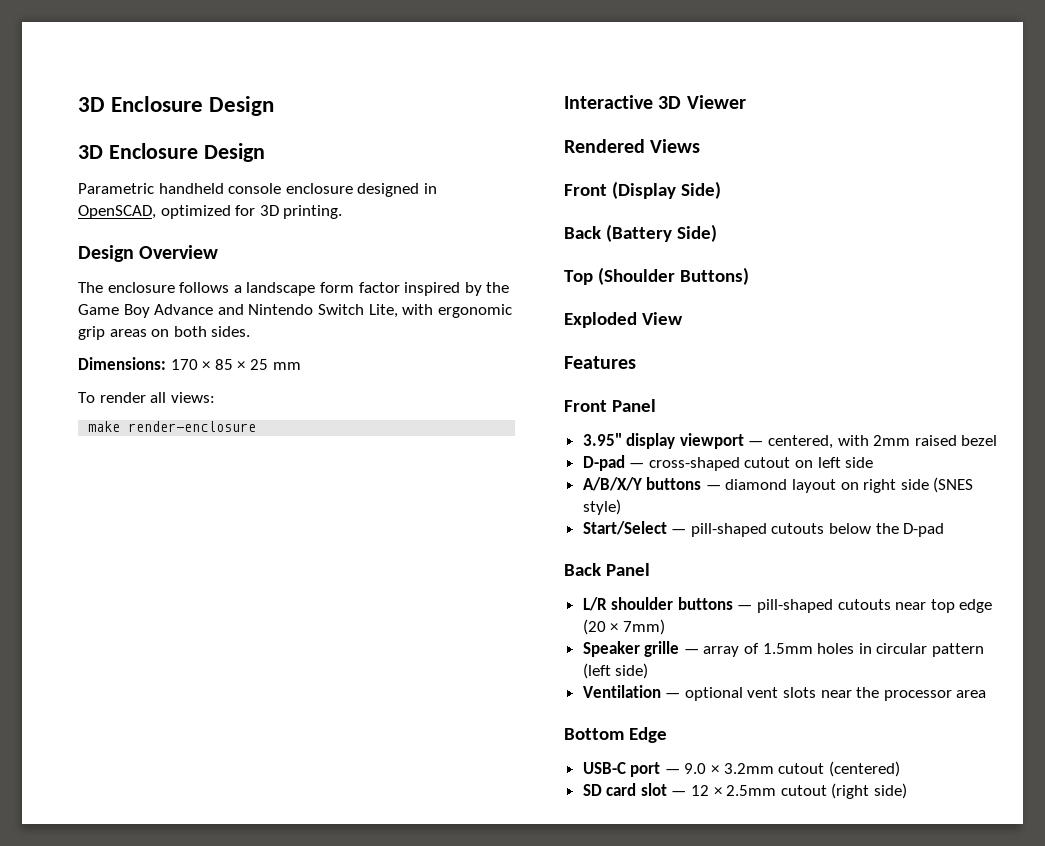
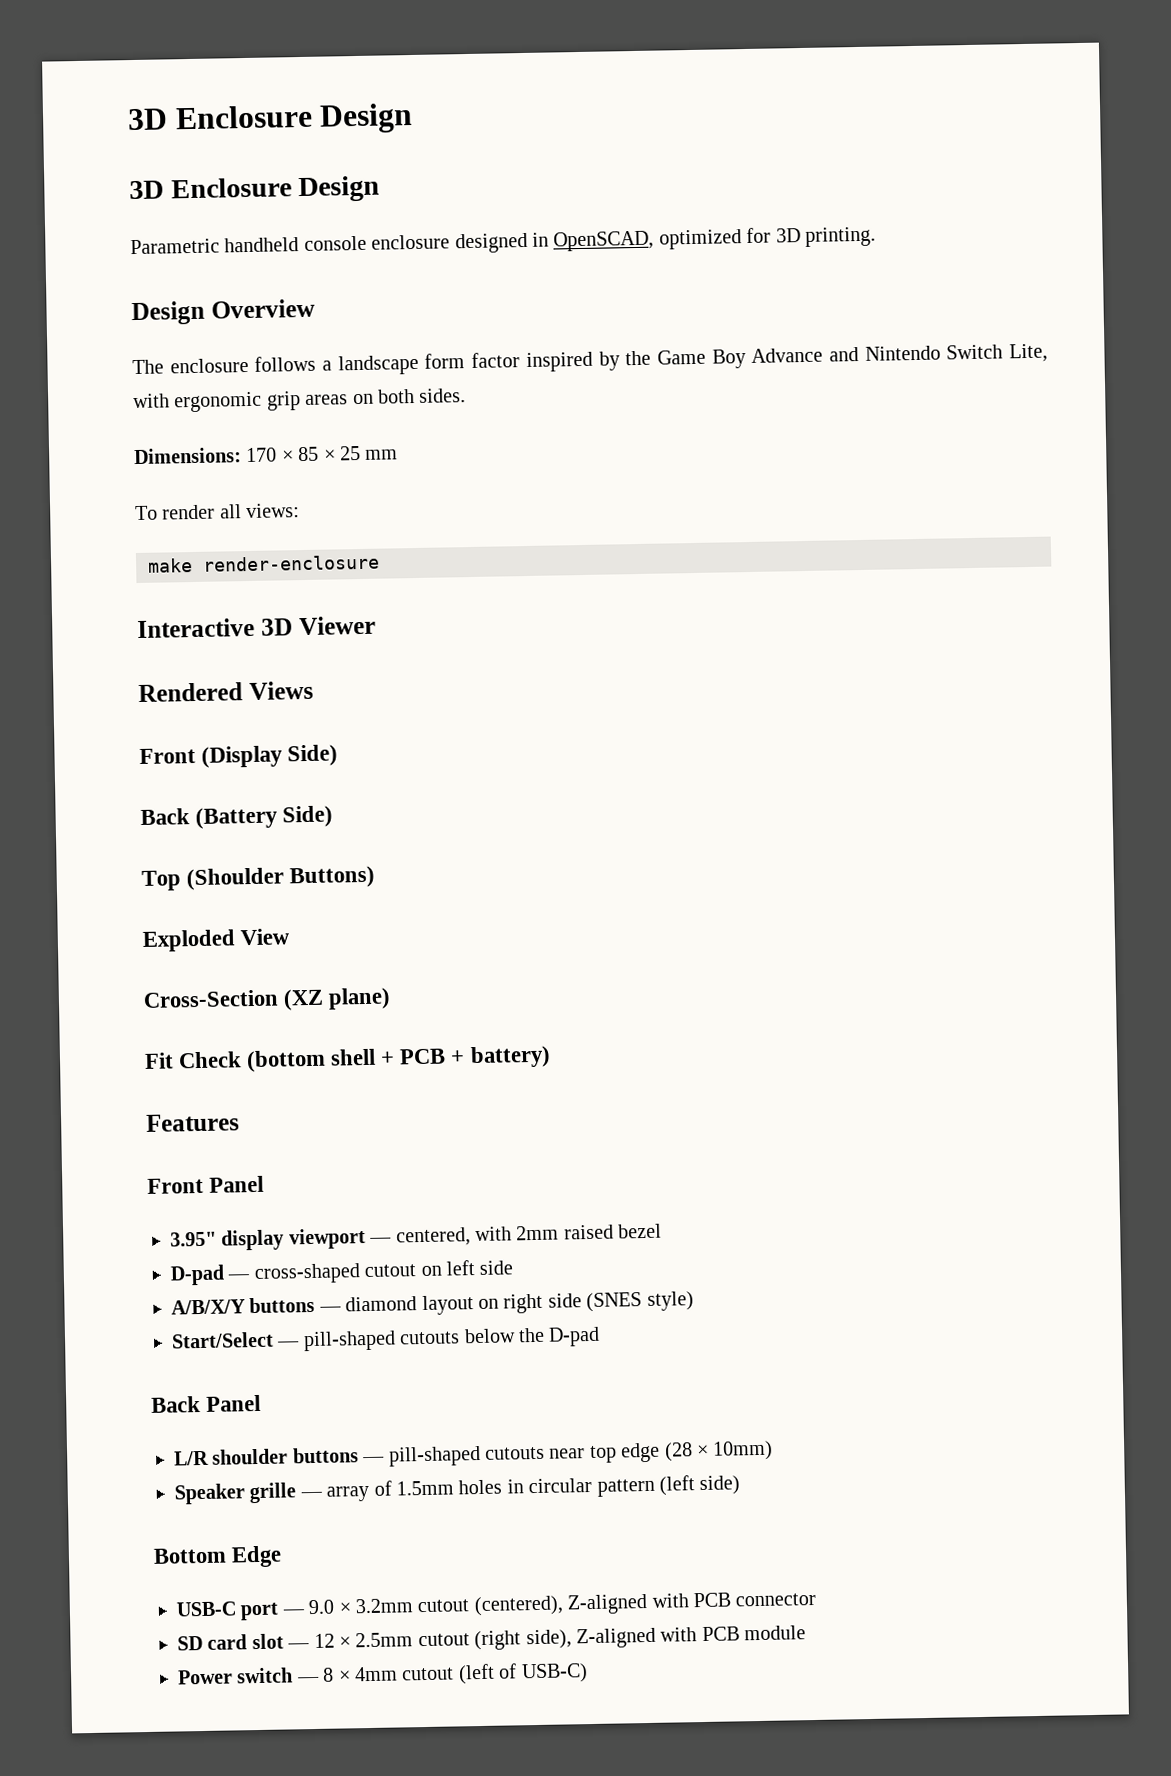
+ Cross-Section (XZ plane)
+ Fit Check (bottom shell + PCB + battery)
- L/R shoulder buttons — pill-shaped cutouts near top edge (20 × 7mm)
+ L/R shoulder buttons — pill-shaped cutouts near top edge (28 × 10mm)
- Ventilation — optional vent slots near the processor area
- USB-C port — 9.0 × 3.2mm cutout (centered)
+ USB-C port — 9.0 × 3.2mm cutout (centered), Z-aligned with PCB connector
- SD card slot — 12 × 2.5mm cutout (right side)
+ SD card slot — 12 × 2.5mm cutout (right side), Z-aligned with PCB module
+ Power switch — 8 × 4mm cutout (left of USB-C)

